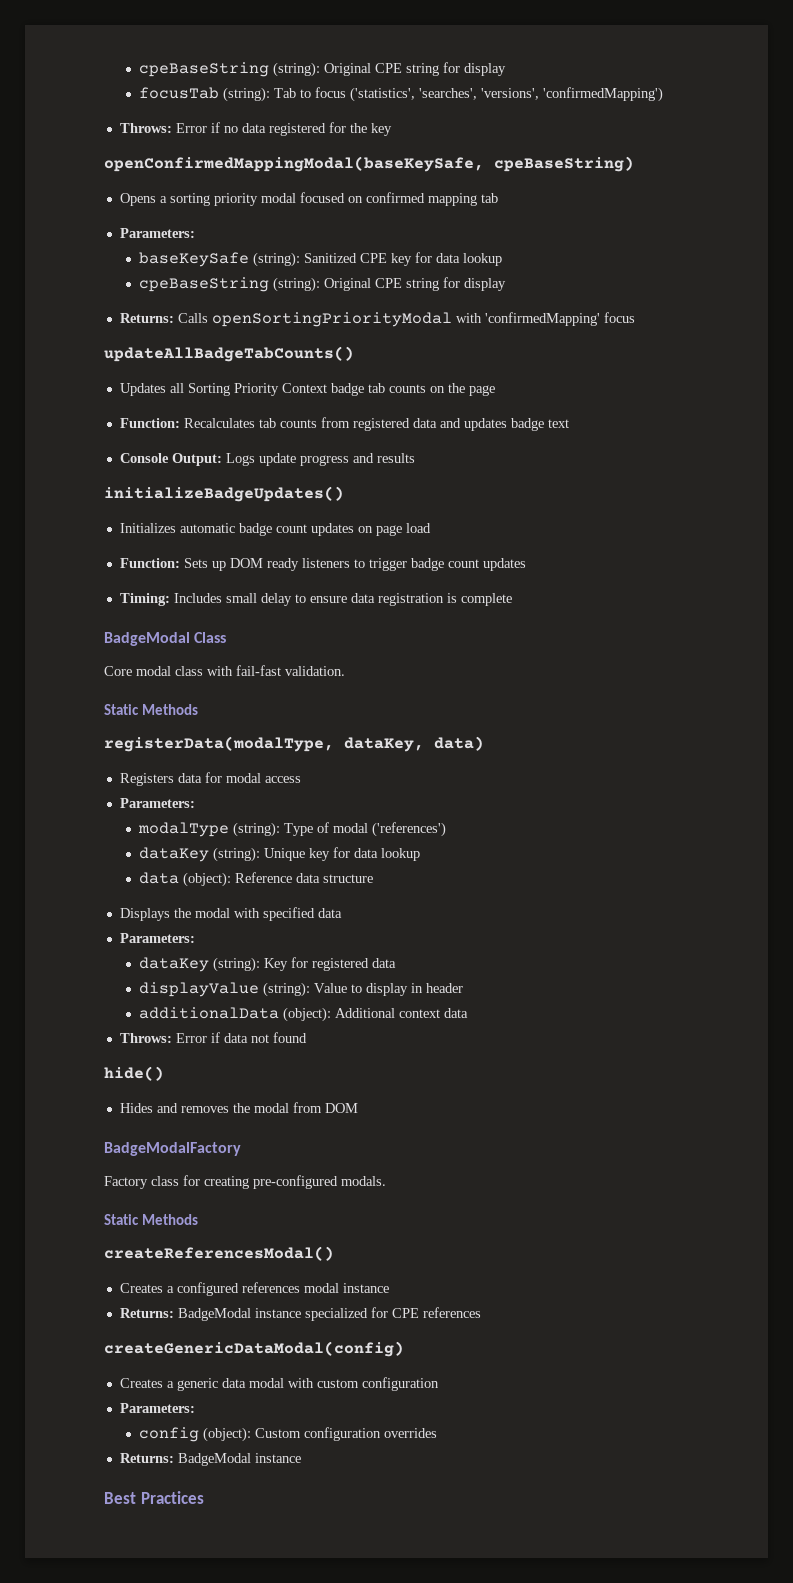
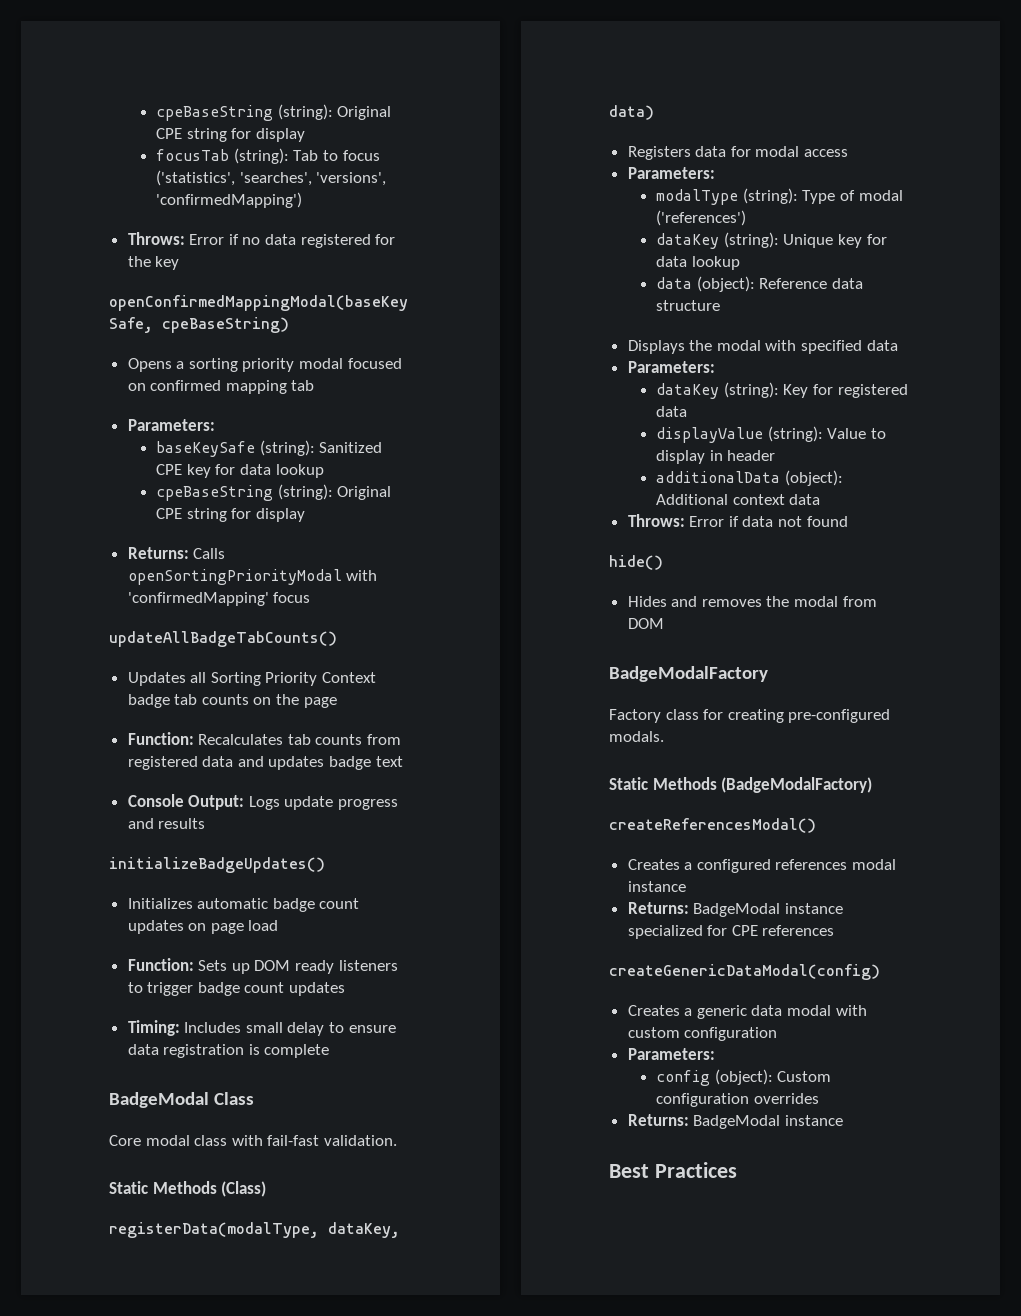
  Core modal class with fail-fast validation.
- Static Methods
+ Static Methods (Class)
  Factory class for creating pre-configured modals.
- Static Methods
+ Static Methods (BadgeModalFactory)

